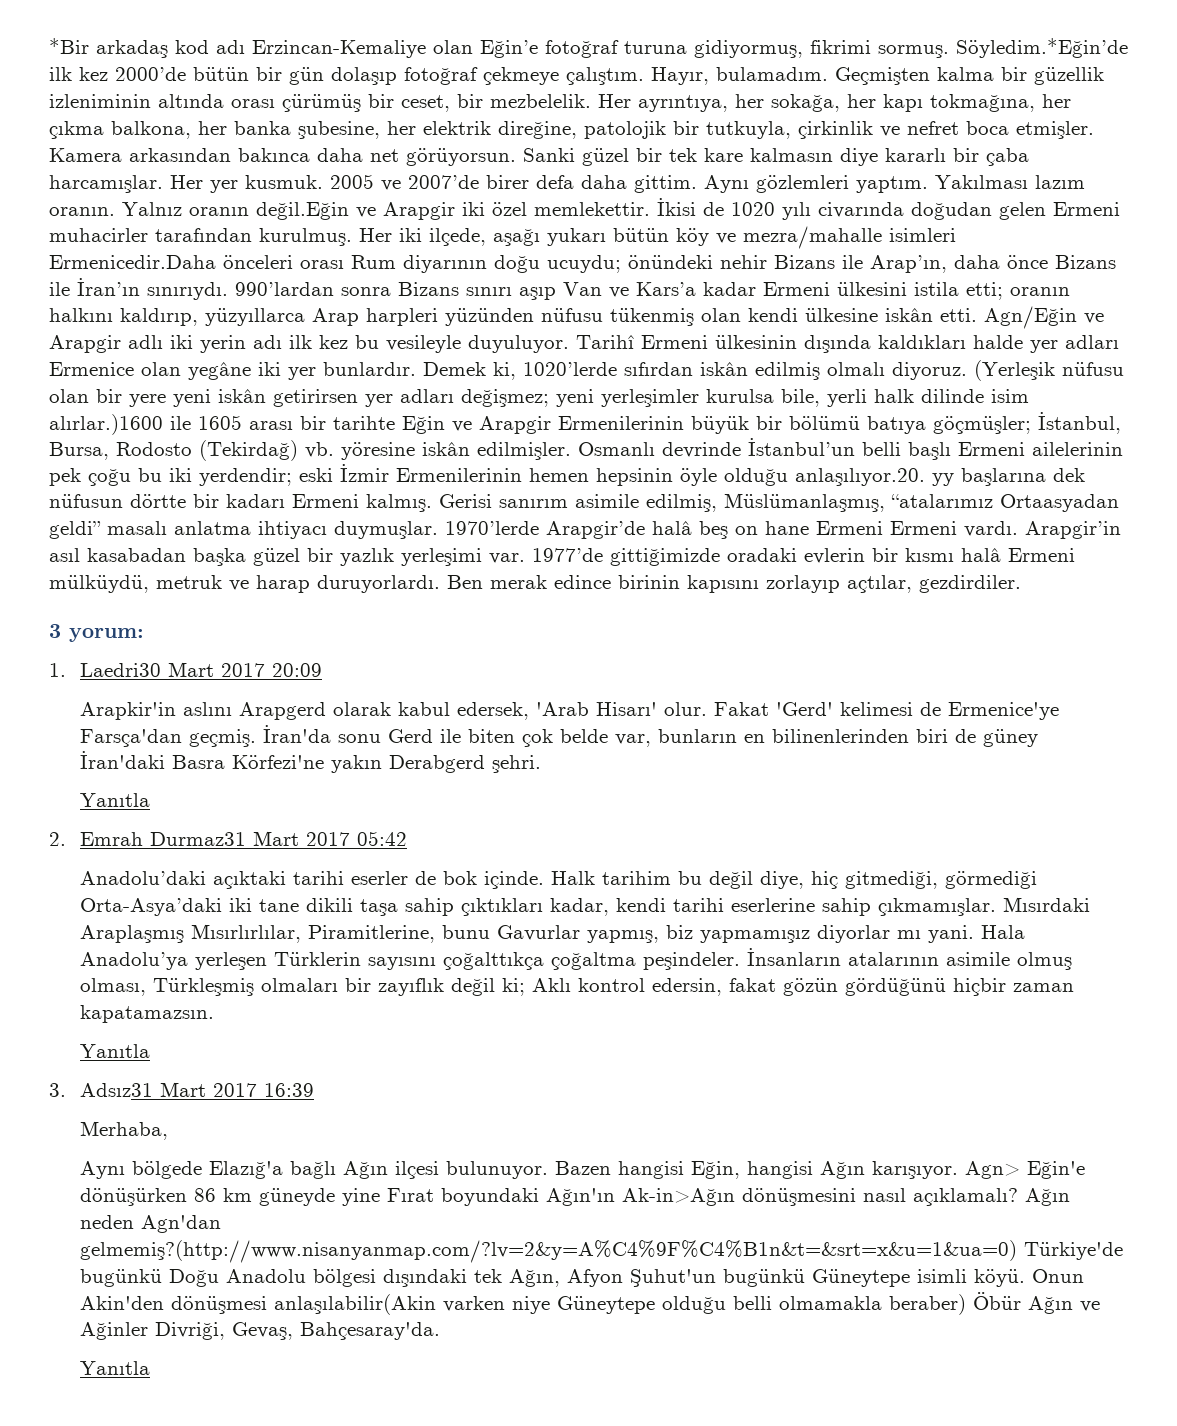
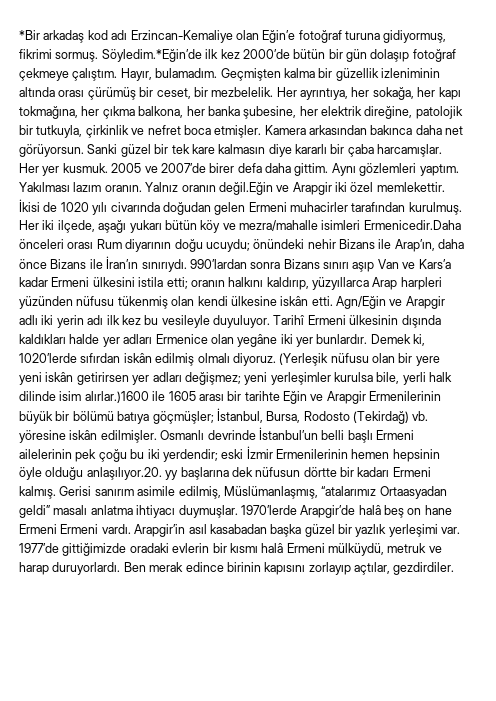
- 3 yorum:
- 1. Laedri30 Mart 2017 20:09
- Arapkir'in aslını Arapgerd olarak kabul edersek, 'Arab Hisarı' olur. Fakat 'Gerd' kelimesi de Ermenice'ye Farsça'dan geçmiş. İran'da sonu Gerd ile biten çok belde var, bunların en bilinenlerinden biri de güney İran'daki Basra Körfezi'ne yakın Derabgerd şehri.
- Yanıtla
- 2. Emrah Durmaz31 Mart 2017 05:42
- Anadolu’daki açıktaki tarihi eserler de bok içinde. Halk tarihim bu değil diye, hiç gitmediği, görmediği Orta-Asya’daki iki tane dikili taşa sahip çıktıkları kadar, kendi tarihi eserlerine sahip çıkmamışlar. Mısırdaki Araplaşmış Mısırlırlılar, Piramitlerine, bunu Gavurlar yapmış, biz yapmamışız diyorlar mı yani. Hala Anadolu’ya yerleşen Türklerin sayısını çoğalttıkça çoğaltma peşindeler. İnsanların atalarının asimile olmuş olması, Türkleşmiş olmaları bir zayıflık değil ki; Aklı kontrol edersin, fakat gözün gördüğünü hiçbir zaman kapatamazsın.
- Yanıtla
- 3. Adsız31 Mart 2017 16:39
- Merhaba,
- Aynı bölgede Elazığ'a bağlı Ağın ilçesi bulunuyor. Bazen hangisi Eğin, hangisi Ağın karışıyor. Agn> Eğin'e dönüşürken 86 km güneyde yine Fırat boyundaki Ağın'ın Ak-in>Ağın dönüşmesini nasıl açıklamalı? Ağın neden Agn'dan gelmemiş?(http://www.nisanyanmap.com/?lv=2&y=A%C4%9F%C4%B1n&t=&srt=x&u=1&ua=0) Türkiye'de bugünkü Doğu Anadolu bölgesi dışındaki tek Ağın, Afyon Şuhut'un bugünkü Güneytepe isimli köyü. Onun Akin'den dönüşmesi anlaşılabilir(Akin varken niye Güneytepe olduğu belli olmamakla beraber) Öbür Ağın ve Ağinler Divriği, Gevaş, Bahçesaray'da.
- Yanıtla

